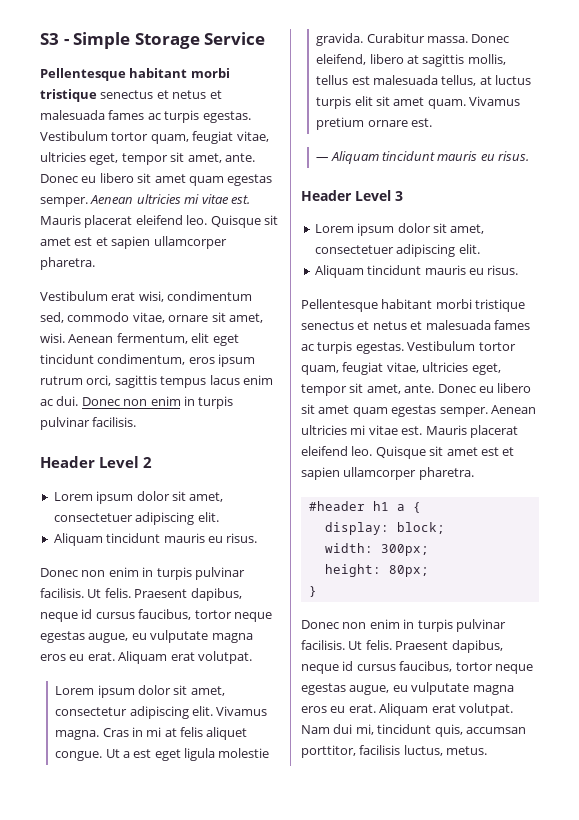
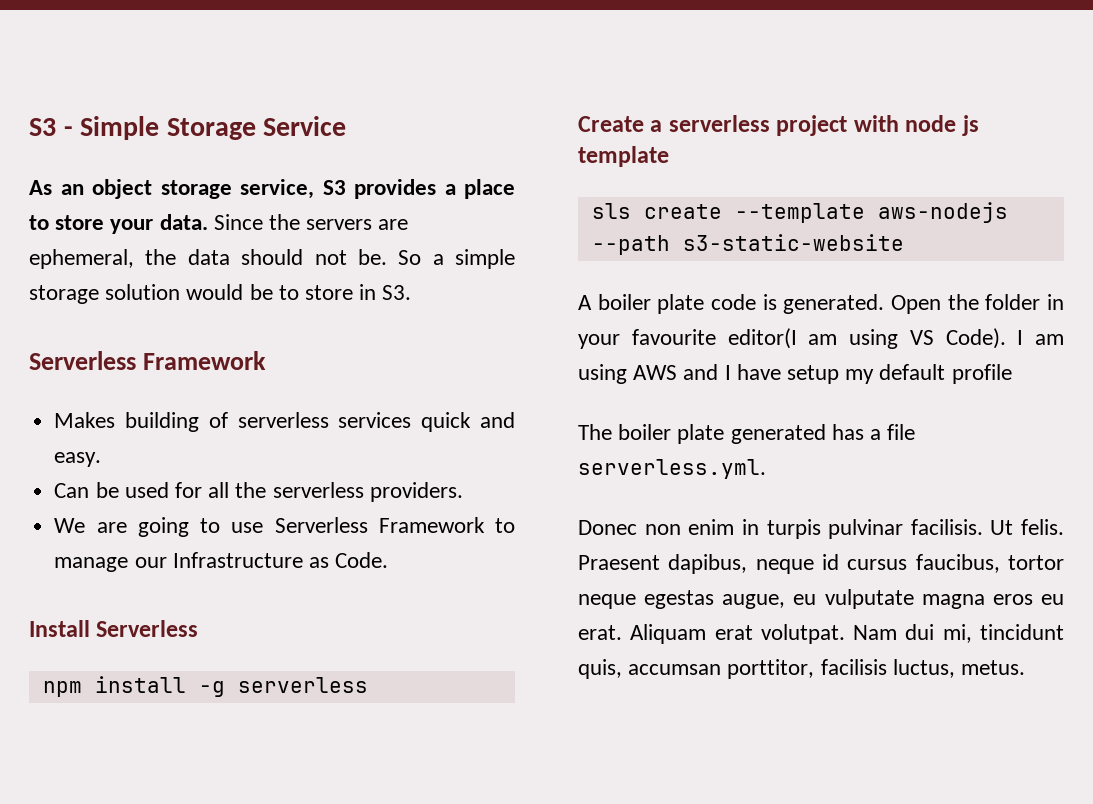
  S3 - Simple Storage Service
- Pellentesque habitant morbi tristique senectus et netus et malesuada fames ac turpis egestas. Vestibulum tortor quam, feugiat vitae, ultricies eget, tempor sit amet, ante. Donec eu libero sit amet quam egestas semper. Aenean ultricies mi vitae est. Mauris placerat eleifend leo. Quisque sit amet est et sapien ullamcorper pharetra.
- Vestibulum erat wisi, condimentum sed, commodo vitae, ornare sit amet, wisi. Aenean fermentum, elit eget tincidunt condimentum, eros ipsum rutrum orci, sagittis tempus lacus enim ac dui. Donec non enim in turpis pulvinar facilisis.
- Header Level 2
- Lorem ipsum dolor sit amet, consectetuer adipiscing elit.
- Aliquam tincidunt mauris eu risus.
- Donec non enim in turpis pulvinar facilisis. Ut felis. Praesent dapibus, neque id cursus faucibus, tortor neque egestas augue, eu vulputate magna eros eu erat. Aliquam erat volutpat.
- Lorem ipsum dolor sit amet, consectetur adipiscing elit. Vivamus magna. Cras in mi at felis aliquet congue. Ut a est eget ligula molestie gravida. Curabitur massa. Donec eleifend, libero at sagittis mollis, tellus est malesuada tellus, at luctus turpis elit sit amet quam. Vivamus pretium ornare est.
- — Aliquam tincidunt mauris eu risus.
- Header Level 3
- Lorem ipsum dolor sit amet, consectetuer adipiscing elit.
- Aliquam tincidunt mauris eu risus.
- Pellentesque habitant morbi tristique senectus et netus et malesuada fames ac turpis egestas. Vestibulum tortor quam, feugiat vitae, ultricies eget, tempor sit amet, ante. Donec eu libero sit amet quam egestas semper. Aenean ultricies mi vitae est. Mauris placerat eleifend leo. Quisque sit amet est et sapien ullamcorper pharetra.
- #header h1 a {
- display: block;
- width: 300px;
- height: 80px;
- }
+ As an object storage service, S3 provides a place to store your data. Since the servers are ephemeral, the data should not be. So a simple storage solution would be to store in S3.
+ Serverless Framework
+ Makes building of serverless services quick and easy.
+ Can be used for all the serverless providers.
+ We are going to use Serverless Framework to manage our Infrastructure as Code.
+ Install Serverless
+ npm install -g serverless
+ Create a serverless project with node js template
+ sls create --template aws-nodejs --path s3-static-website
+ A boiler plate code is generated. Open the folder in your favourite editor(I am using VS Code). I am using AWS and I have setup my default profile
+ The boiler plate generated has a file serverless.yml.

